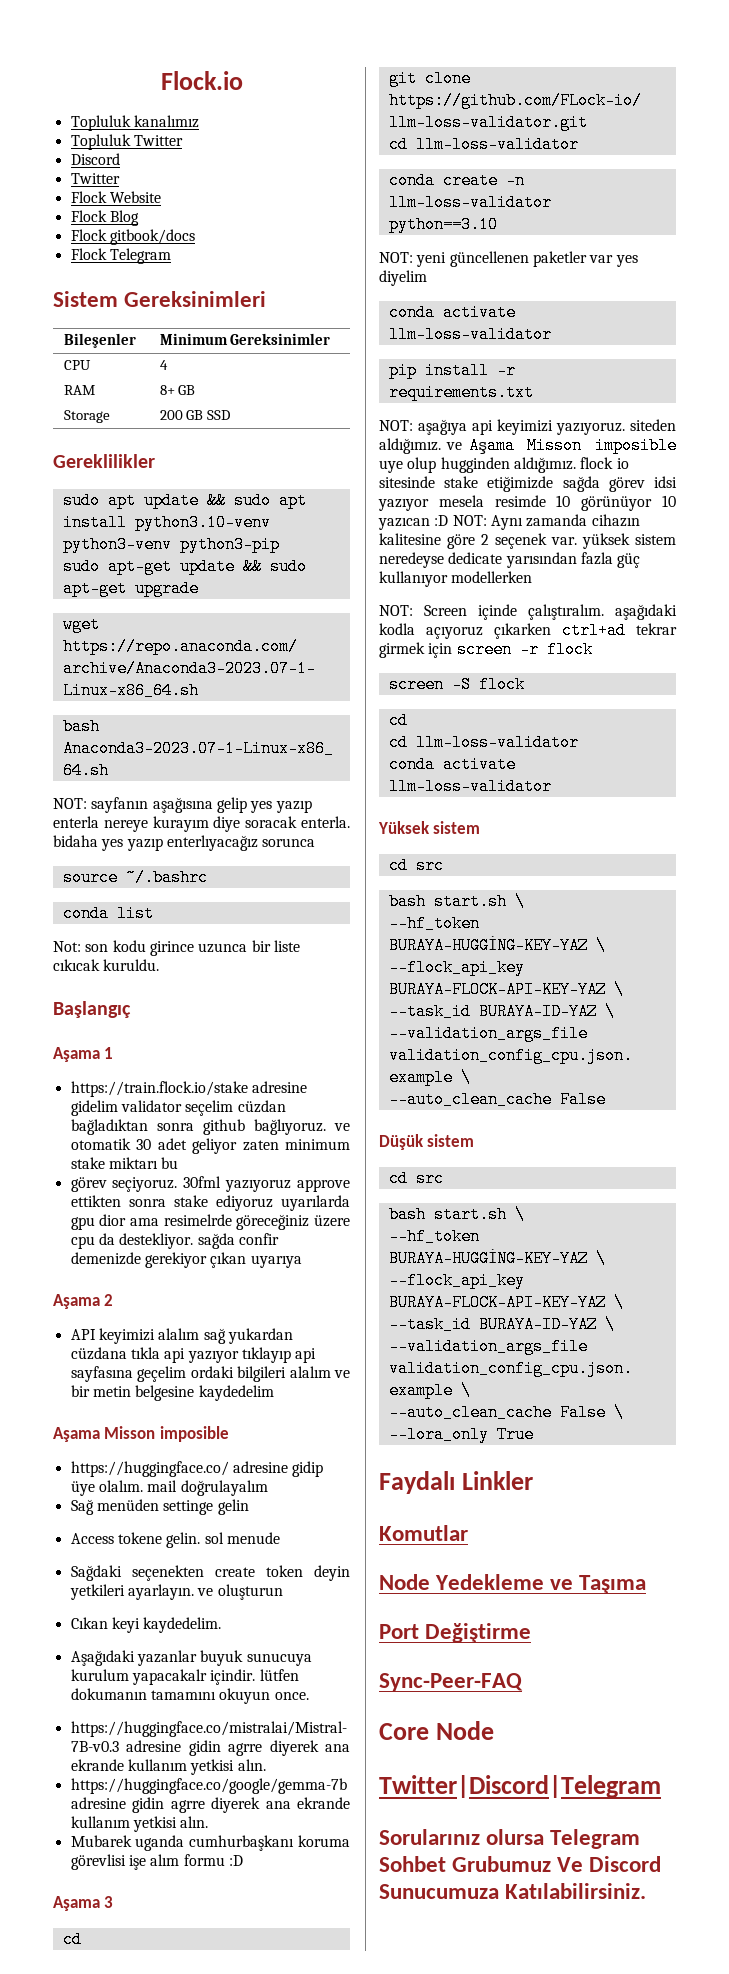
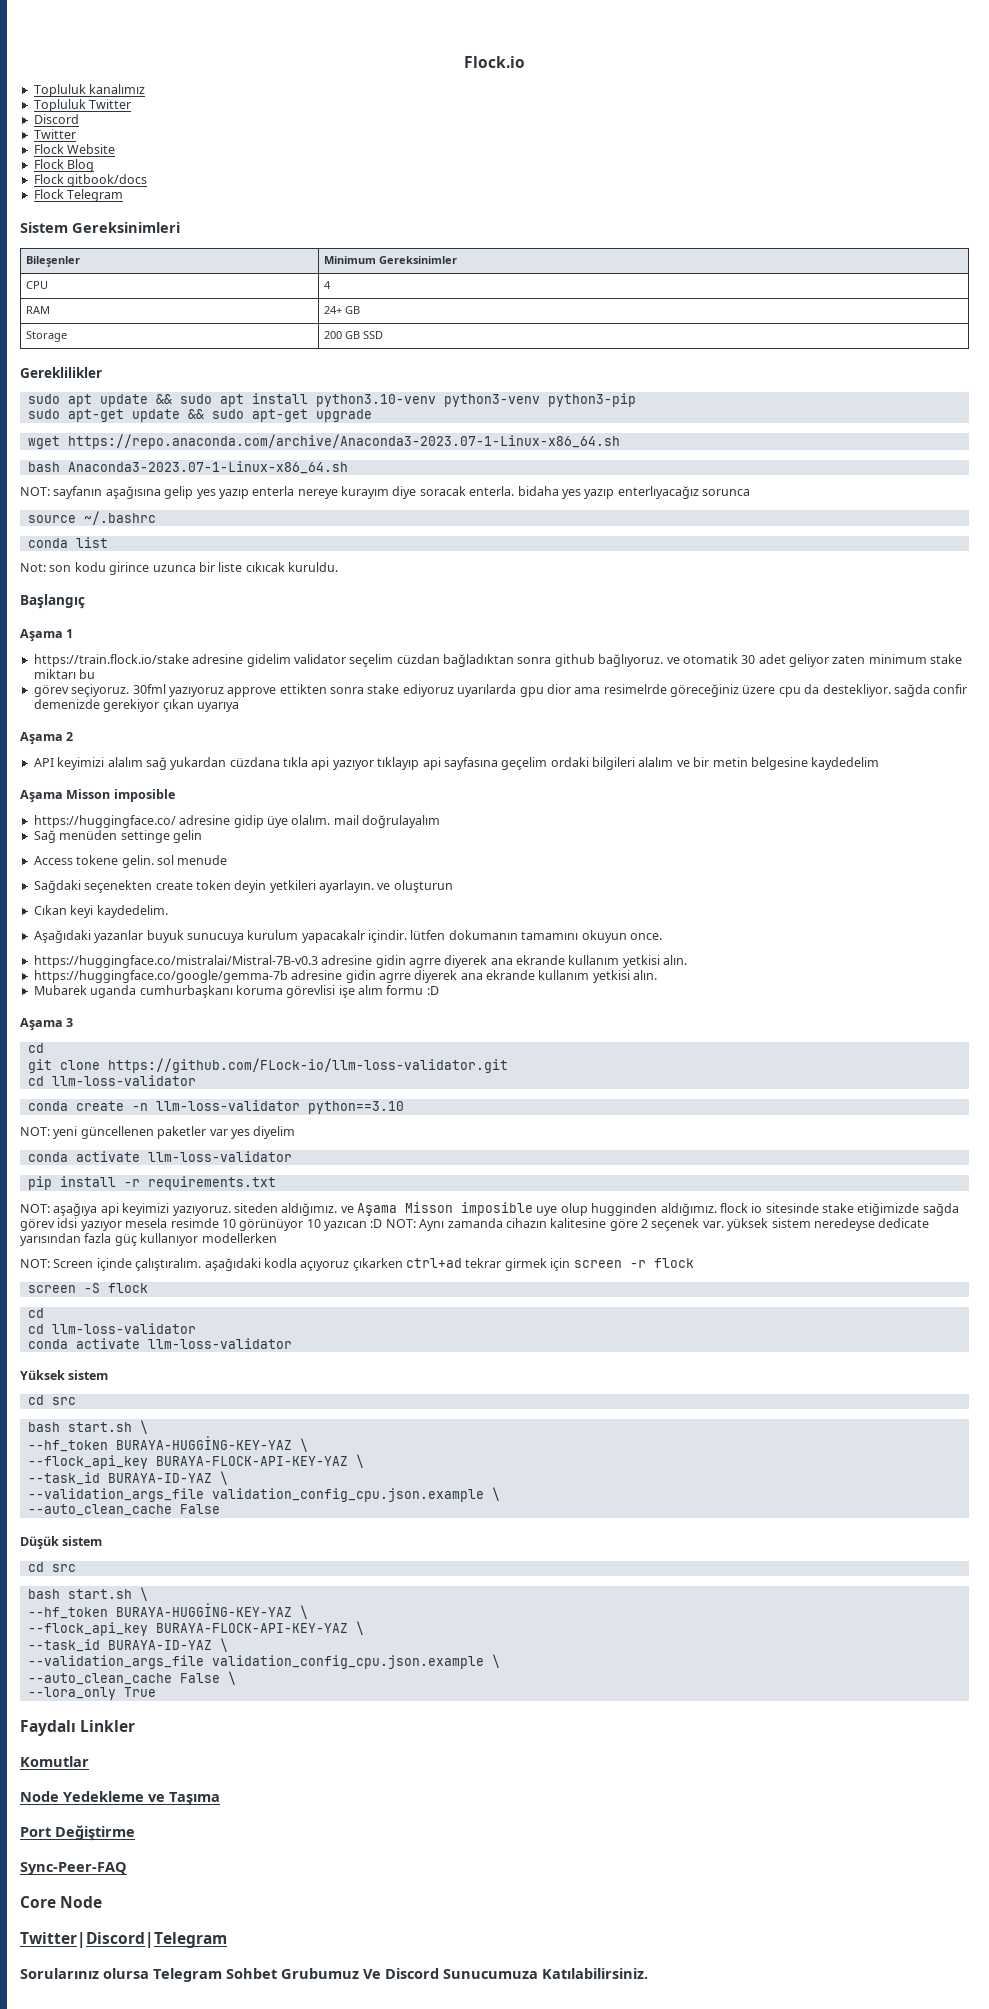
- RAM | 8+ GB
+ RAM | 24+ GB

